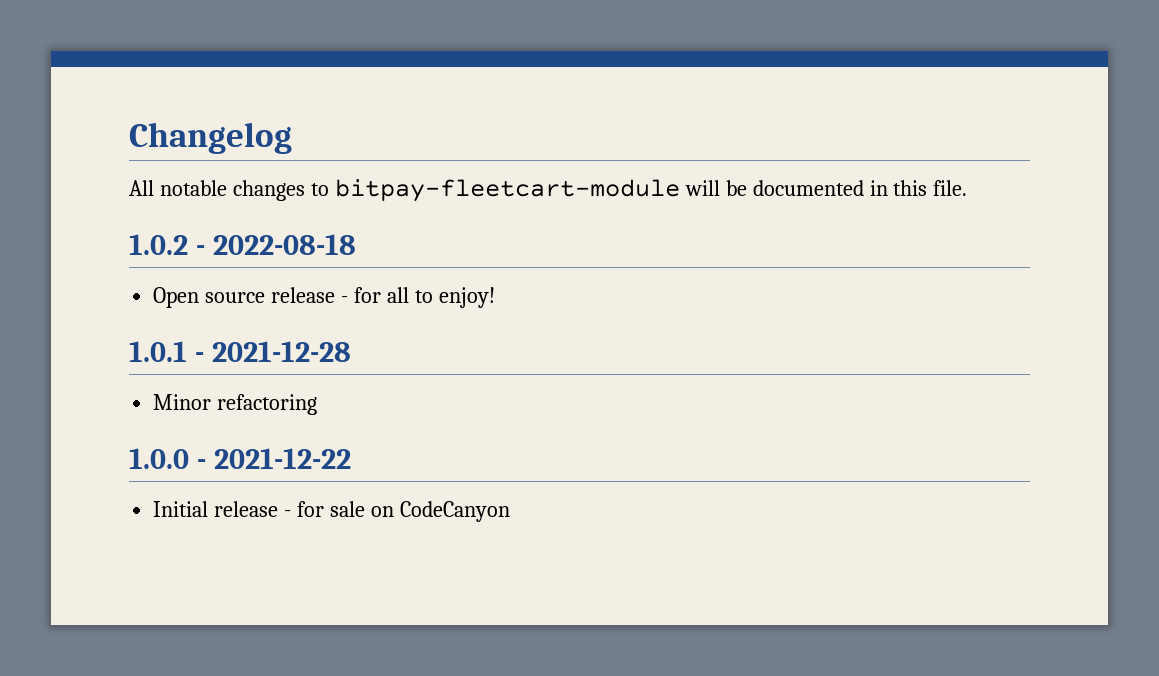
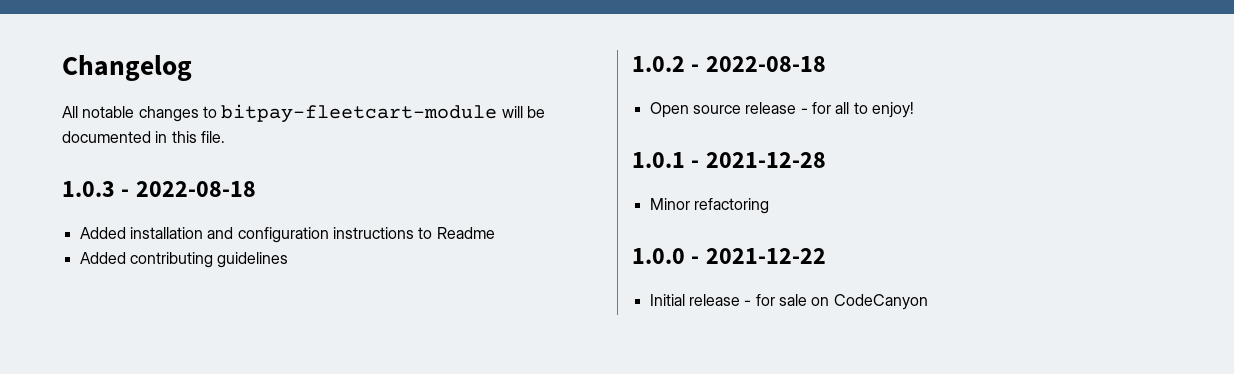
+ 1.0.3 - 2022-08-18
+ Added installation and configuration instructions to Readme
+ Added contributing guidelines

